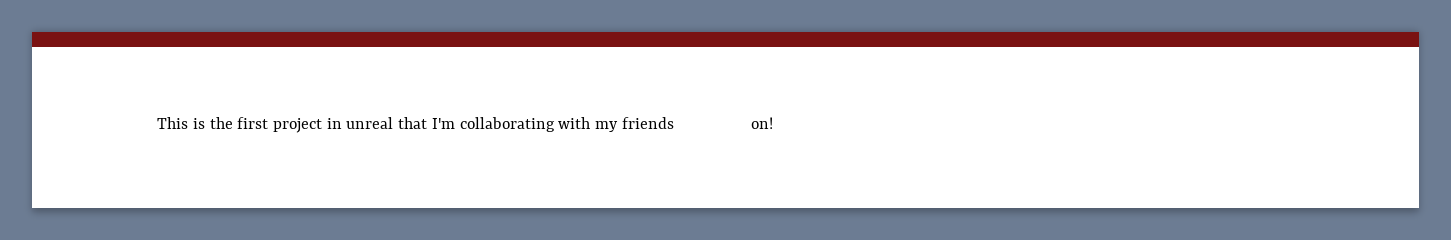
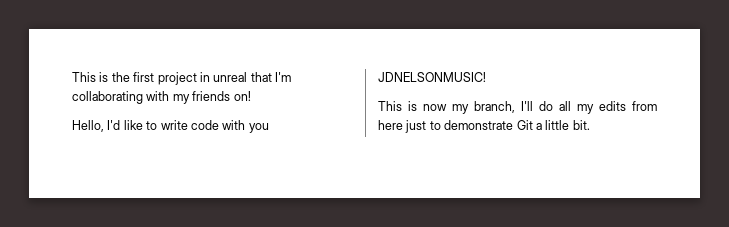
+ Hello, I'd like to write code with you JDNELSONMUSIC!
+ This is now my branch, I'll do all my edits from here just to demonstrate Git a little bit.

